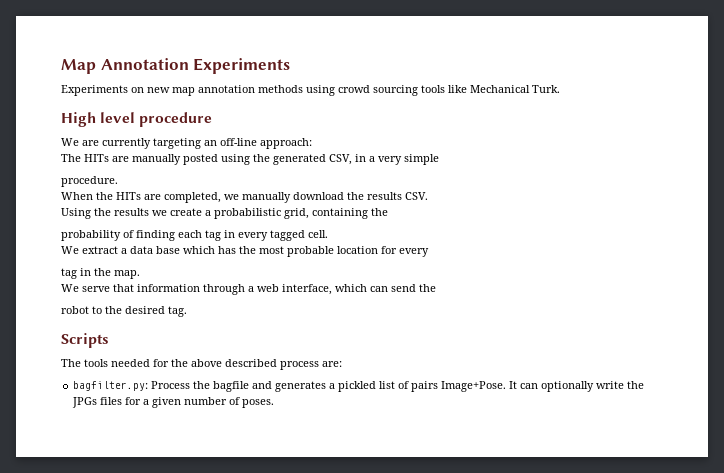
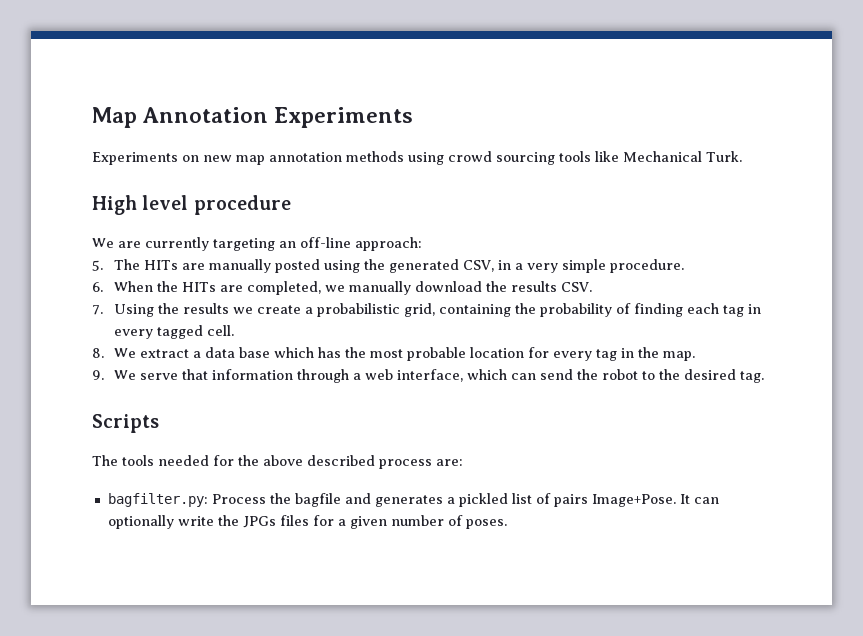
- The HITs are manually posted using the generated CSV, in a very simple
- procedure.
+ 5. The HITs are manually posted using the generated CSV, in a very simple procedure.
- When the HITs are completed, we manually download the results CSV.
+ 6. When the HITs are completed, we manually download the results CSV.
- Using the results we create a probabilistic grid, containing the
- probability of finding each tag in every tagged cell.
+ 7. Using the results we create a probabilistic grid, containing the probability of finding each tag in every tagged cell.
- We extract a data base which has the most probable location for every
- tag in the map.
+ 8. We extract a data base which has the most probable location for every tag in the map.
- We serve that information through a web interface, which can send the
- robot to the desired tag.
+ 9. We serve that information through a web interface, which can send the robot to the desired tag.

